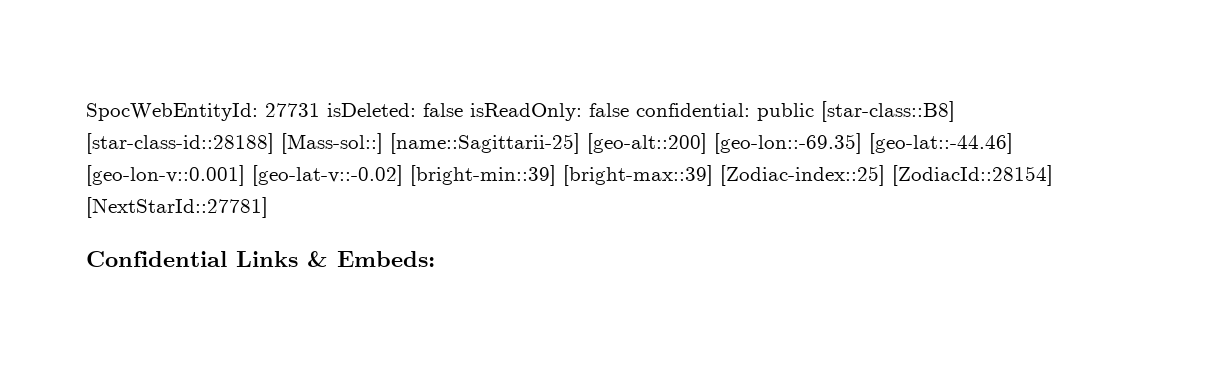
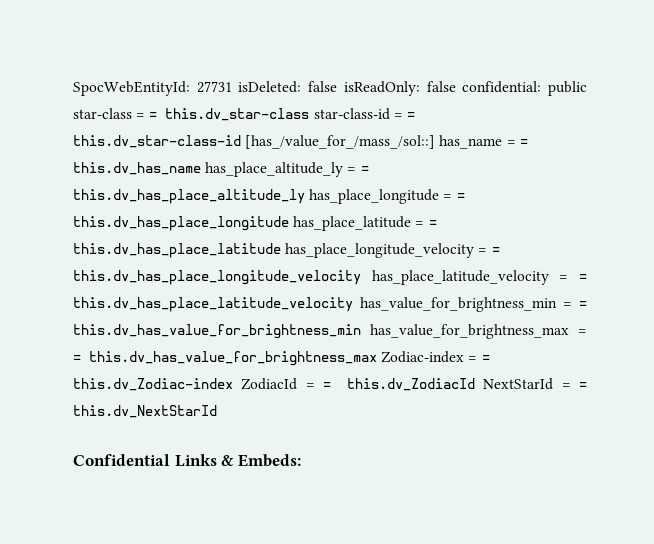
- SpocWebEntityId: 27731 isDeleted: false isReadOnly: false confidential: public [star-class::B8] [star-class-id::28188] [Mass-sol::] [name::Sagittarii-25] [geo-alt::200] [geo-lon::-69.35] [geo-lat::-44.46] [geo-lon-v::0.001] [geo-lat-v::-0.02] [bright-min::39] [bright-max::39] [Zodiac-index::25] [ZodiacId::28154] [NextStarId::27781]
+ SpocWebEntityId: 27731 isDeleted: false isReadOnly: false confidential: public star-class = = this.dv_star-class star-class-id = = this.dv_star-class-id [has_/value_for_/mass_/sol::] has_name = = this.dv_has_name has_place_altitude_ly = = this.dv_has_place_altitude_ly has_place_longitude = = this.dv_has_place_longitude has_place_latitude = = this.dv_has_place_latitude has_place_longitude_velocity = = this.dv_has_place_longitude_velocity has_place_latitude_velocity = = this.dv_has_place_latitude_velocity has_value_for_brightness_min = = this.dv_has_value_for_brightness_min has_value_for_brightness_max = = this.dv_has_value_for_brightness_max Zodiac-index = = this.dv_Zodiac-index ZodiacId = = this.dv_ZodiacId NextStarId = = this.dv_NextStarId

